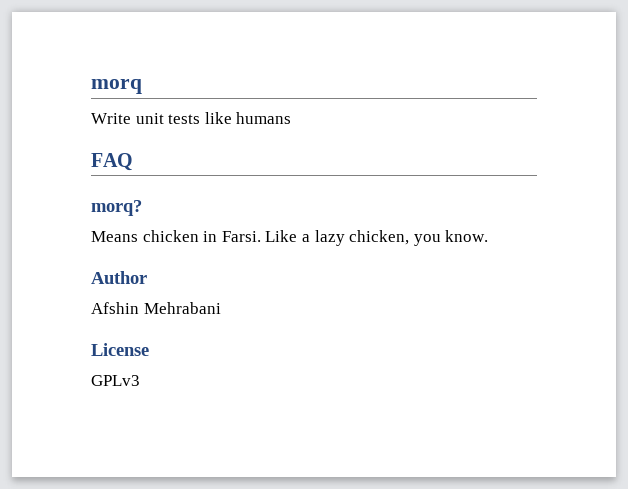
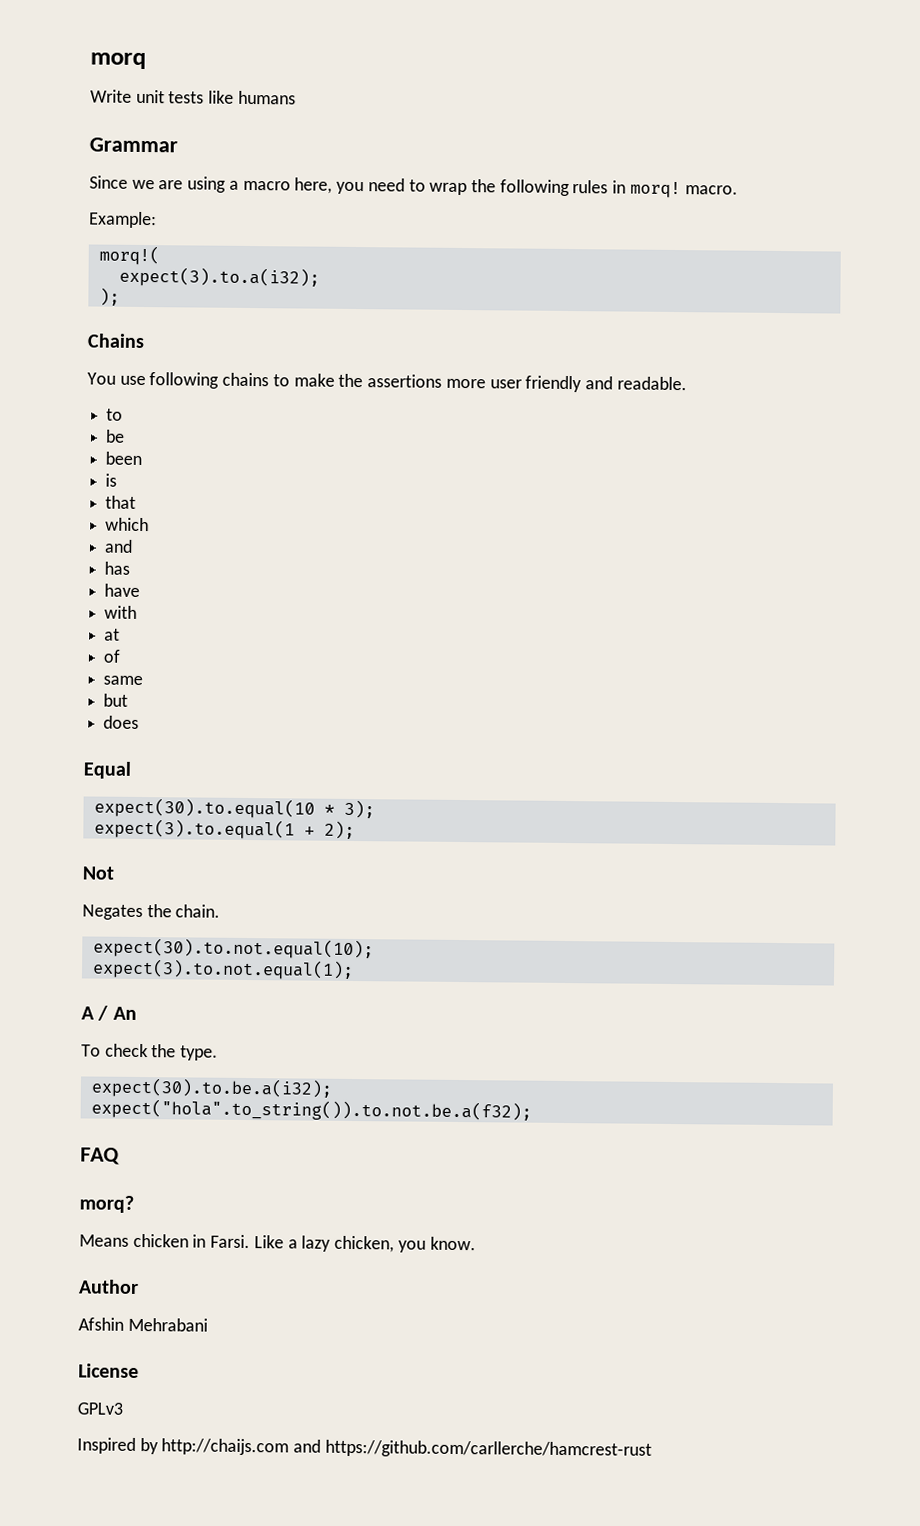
+ Grammar
+ Since we are using a macro here, you need to wrap the following rules in morq! macro.
+ Example:
+ morq!(
+ expect(3).to.a(i32);
+ );
+ Chains
+ You use following chains to make the assertions more user friendly and readable.
+ to
+ be
+ been
+ is
+ that
+ which
+ and
+ has
+ have
+ with
+ at
+ of
+ same
+ but
+ does
+ Equal
+ expect(30).to.equal(10 * 3);
+ expect(3).to.equal(1 + 2);
+ Not
+ Negates the chain.
+ expect(30).to.not.equal(10);
+ expect(3).to.not.equal(1);
+ A / An
+ To check the type.
+ expect(30).to.be.a(i32);
+ expect("hola".to_string()).to.not.be.a(f32);
+ Inspired by http://chaijs.com and https://github.com/carllerche/hamcrest-rust

